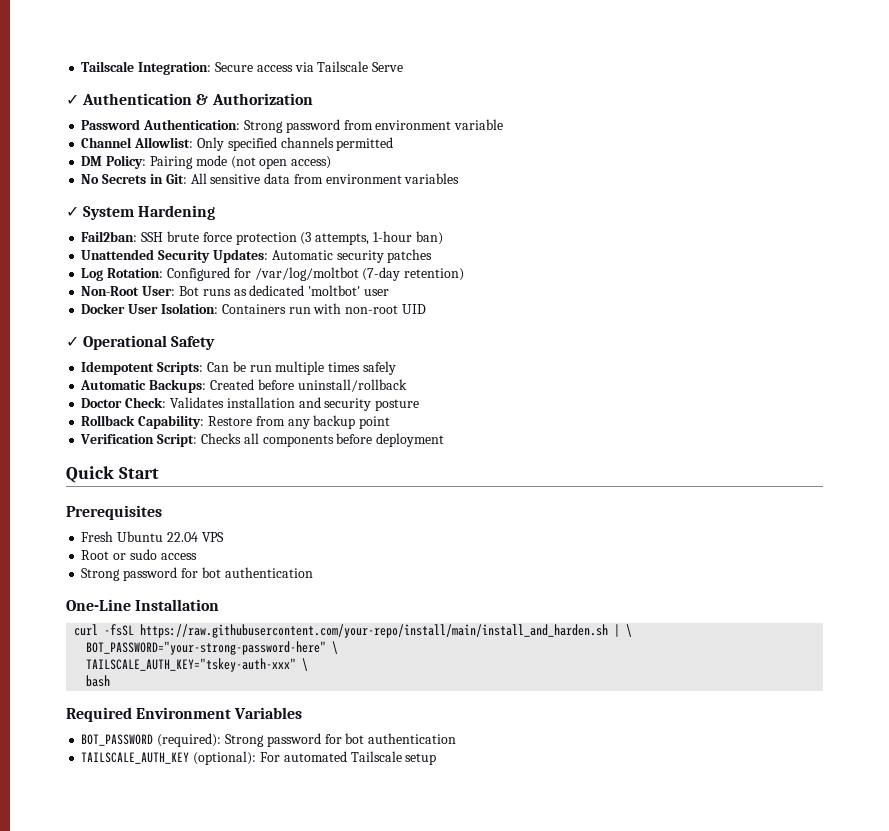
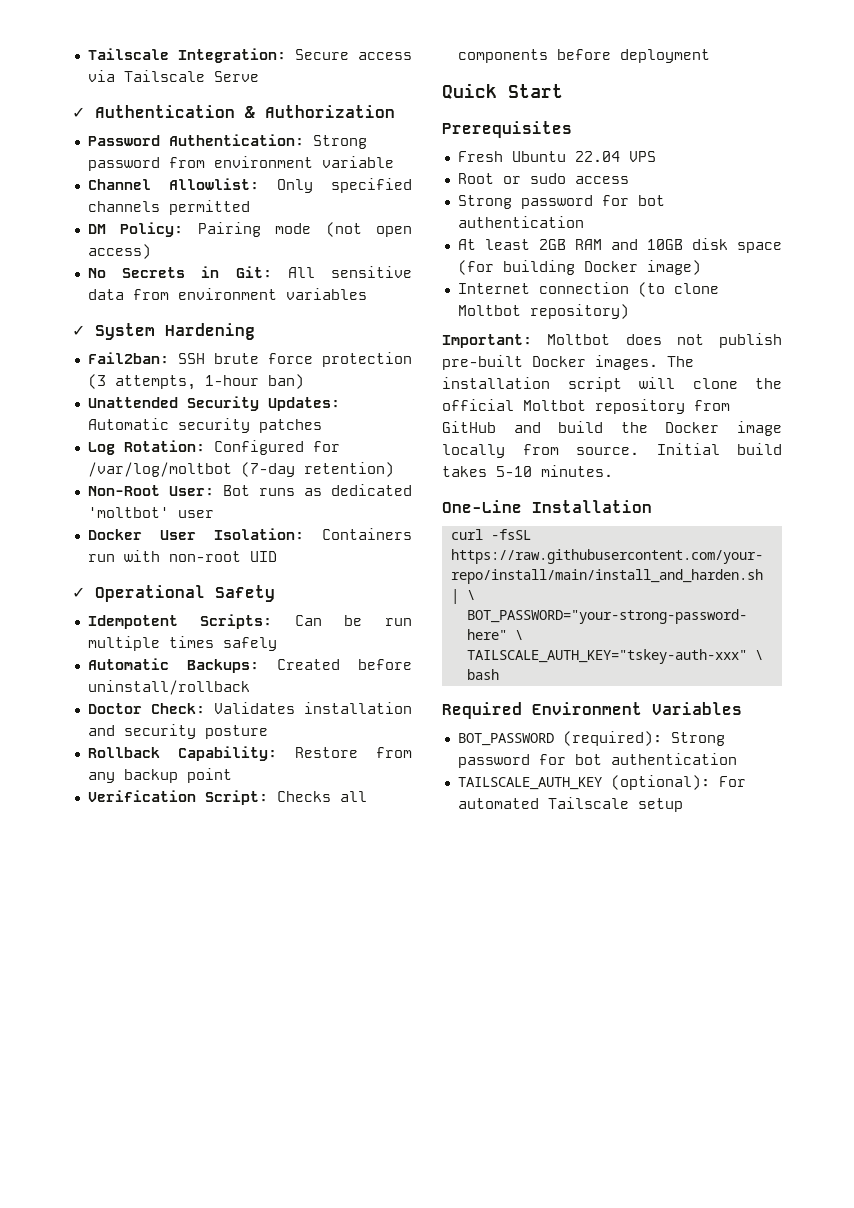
+ At least 2GB RAM and 10GB disk space (for building Docker image)
+ Internet connection (to clone Moltbot repository)
+ Important: Moltbot does not publish pre-built Docker images. The installation script will clone the official Moltbot repository from GitHub and build the Docker image locally from source. Initial build takes 5-10 minutes.

